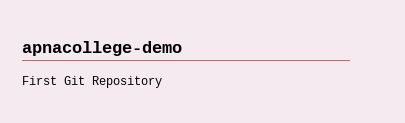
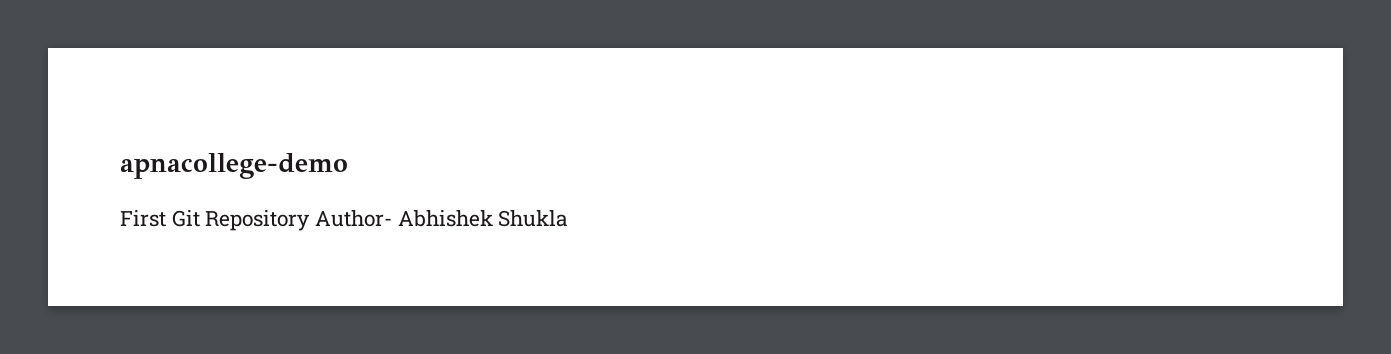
- First Git Repository
+ First Git Repository Author- Abhishek Shukla

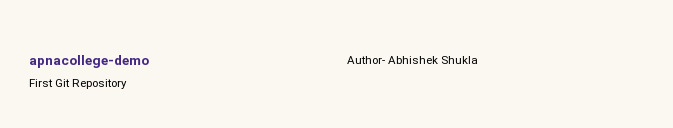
- First Git Repository Author- Abhishek Shukla
+ First Git Repository
+ Author- Abhishek Shukla

